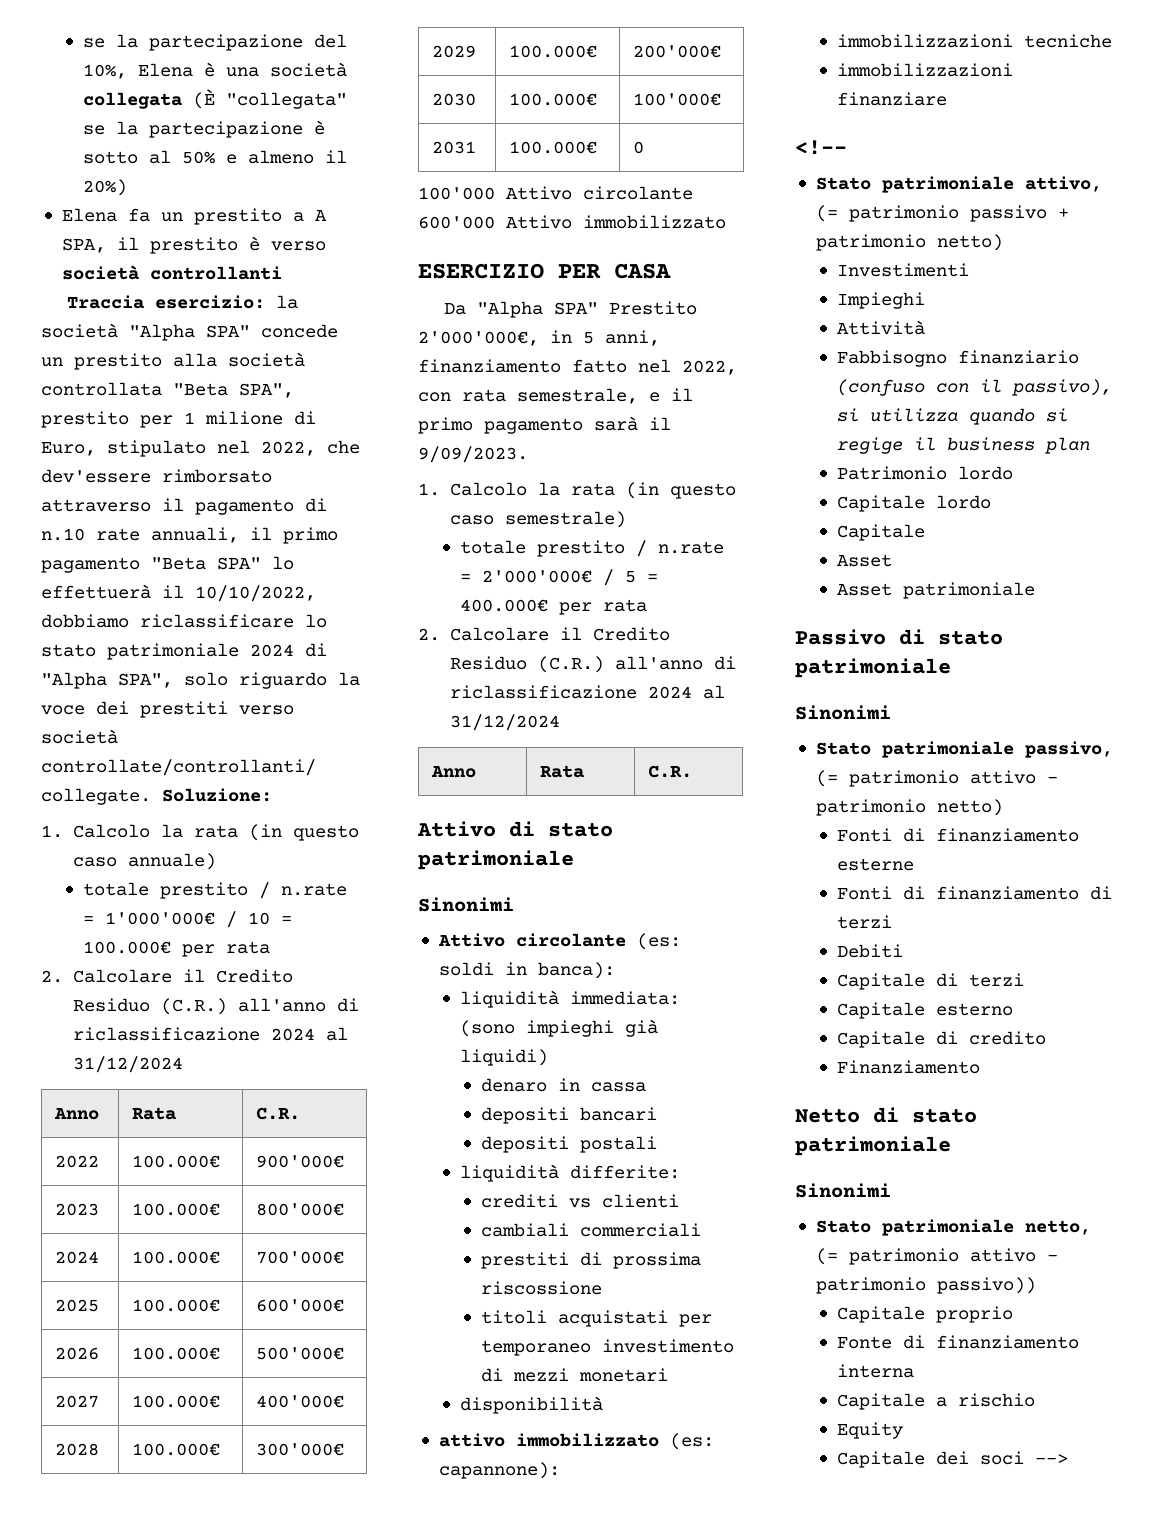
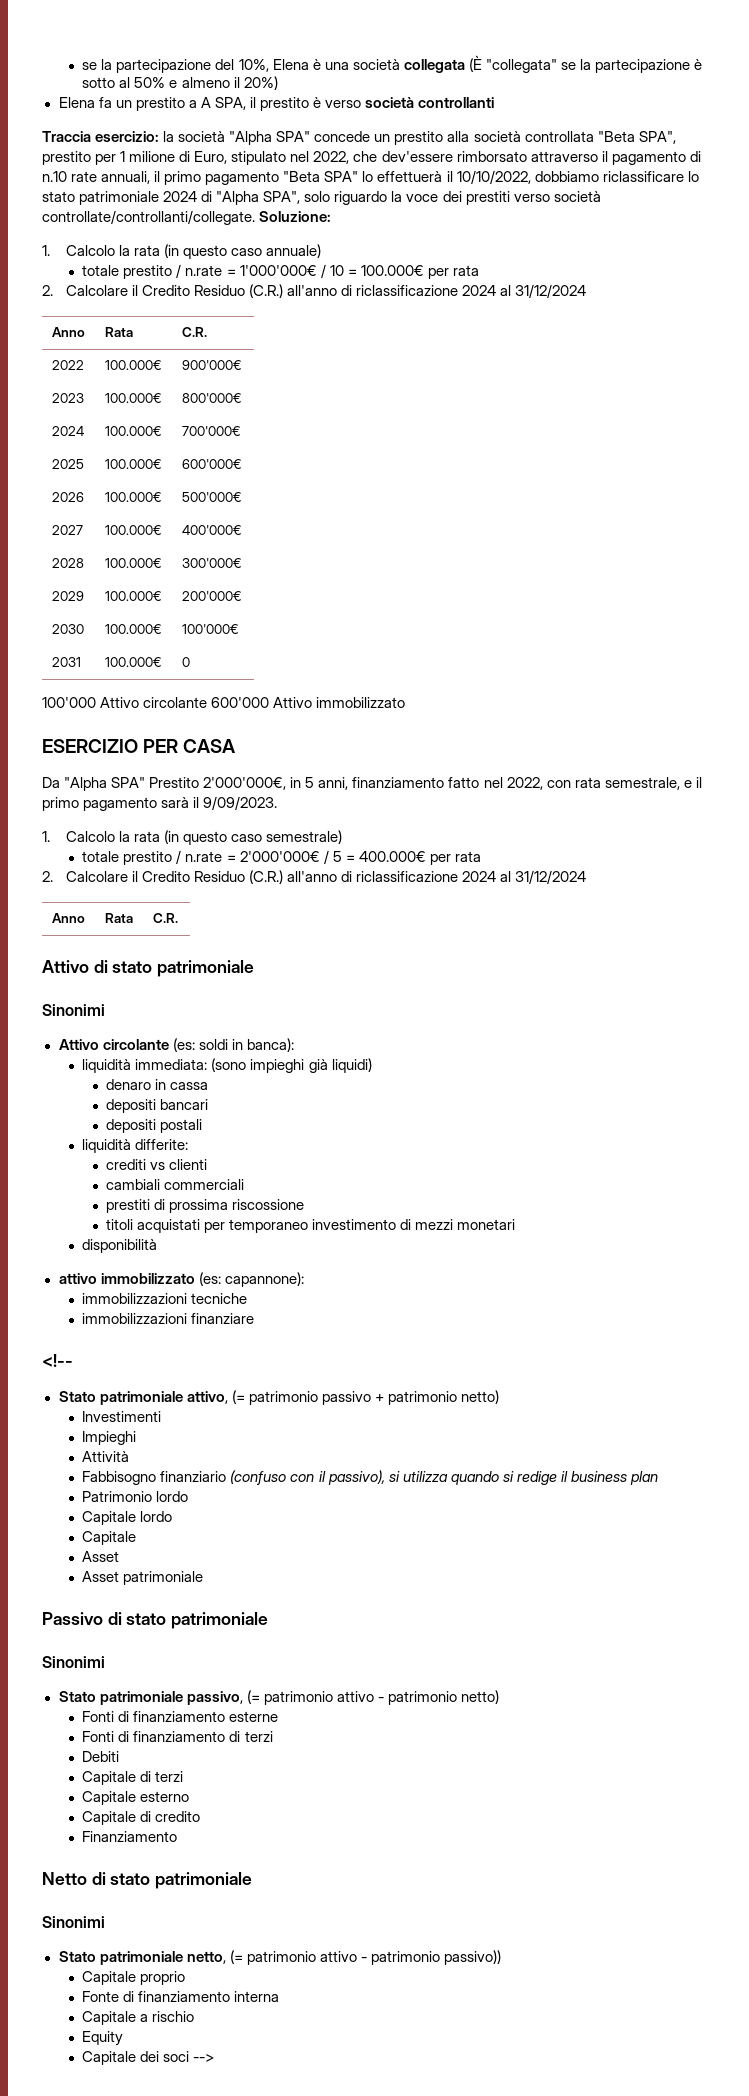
- Fabbisogno finanziario (confuso con il passivo), si utilizza quando si regige il business plan
+ Fabbisogno finanziario (confuso con il passivo), si utilizza quando si redige il business plan

